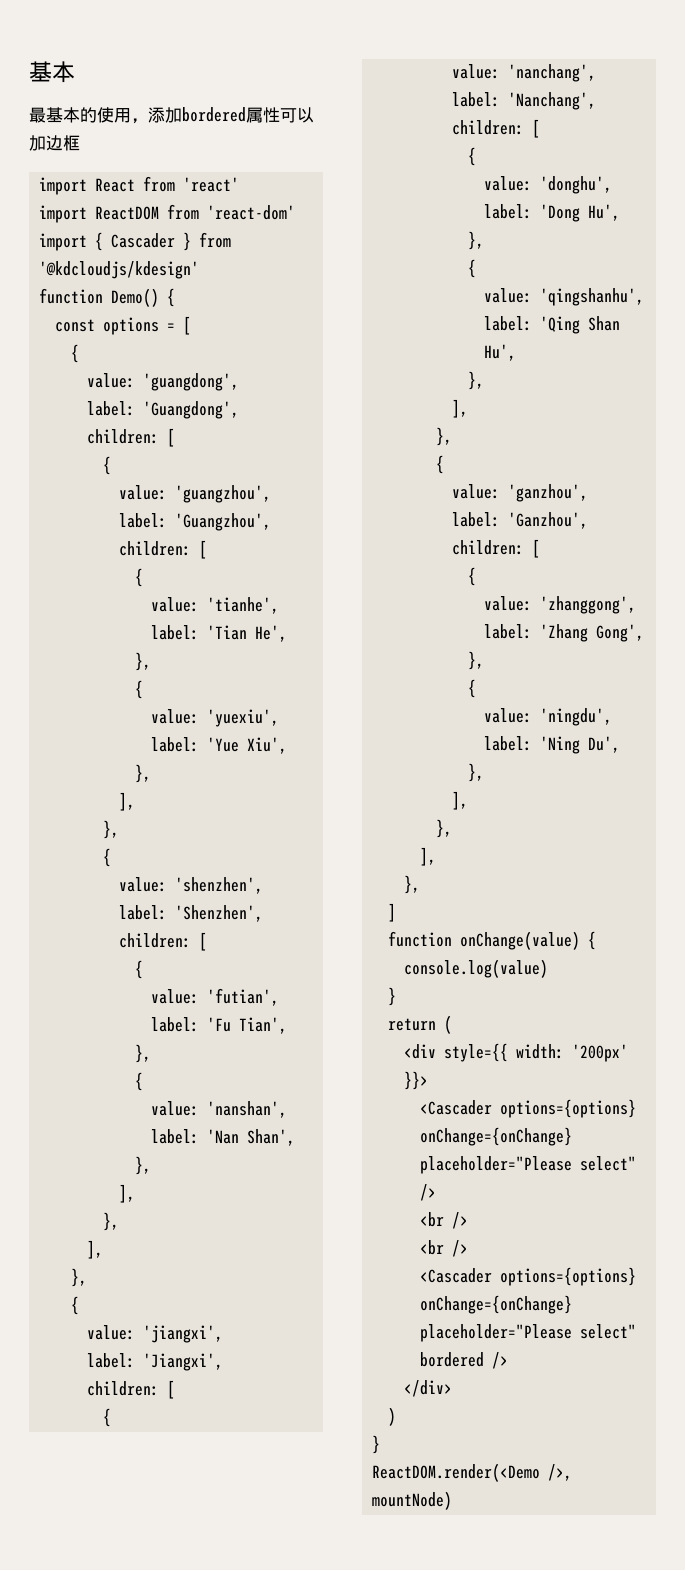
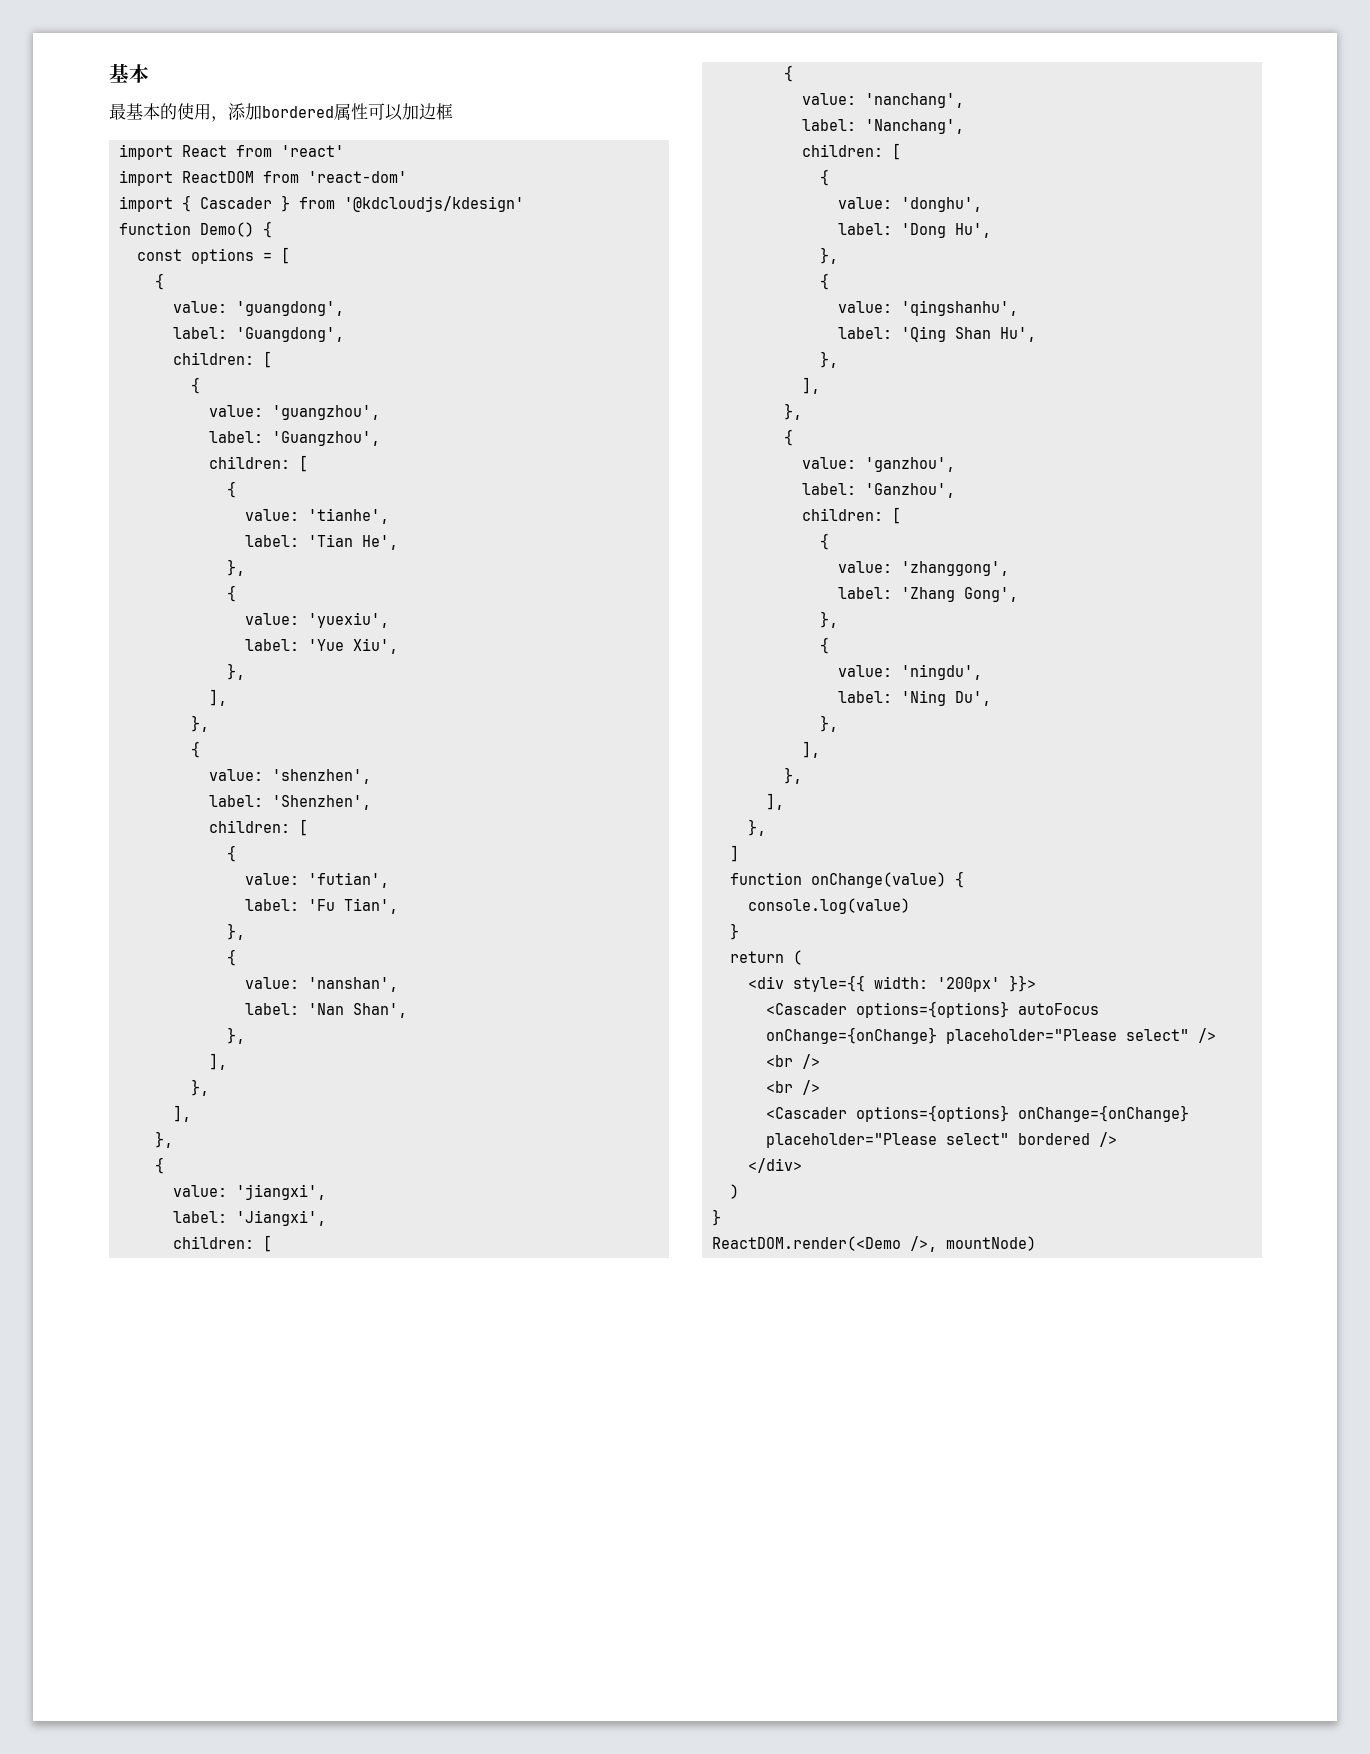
- <Cascader options={options} onChange={onChange} placeholder="Please select" />
+ <Cascader options={options} autoFocus onChange={onChange} placeholder="Please select" />

